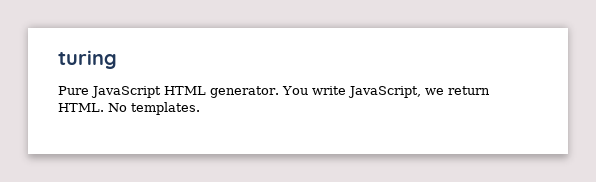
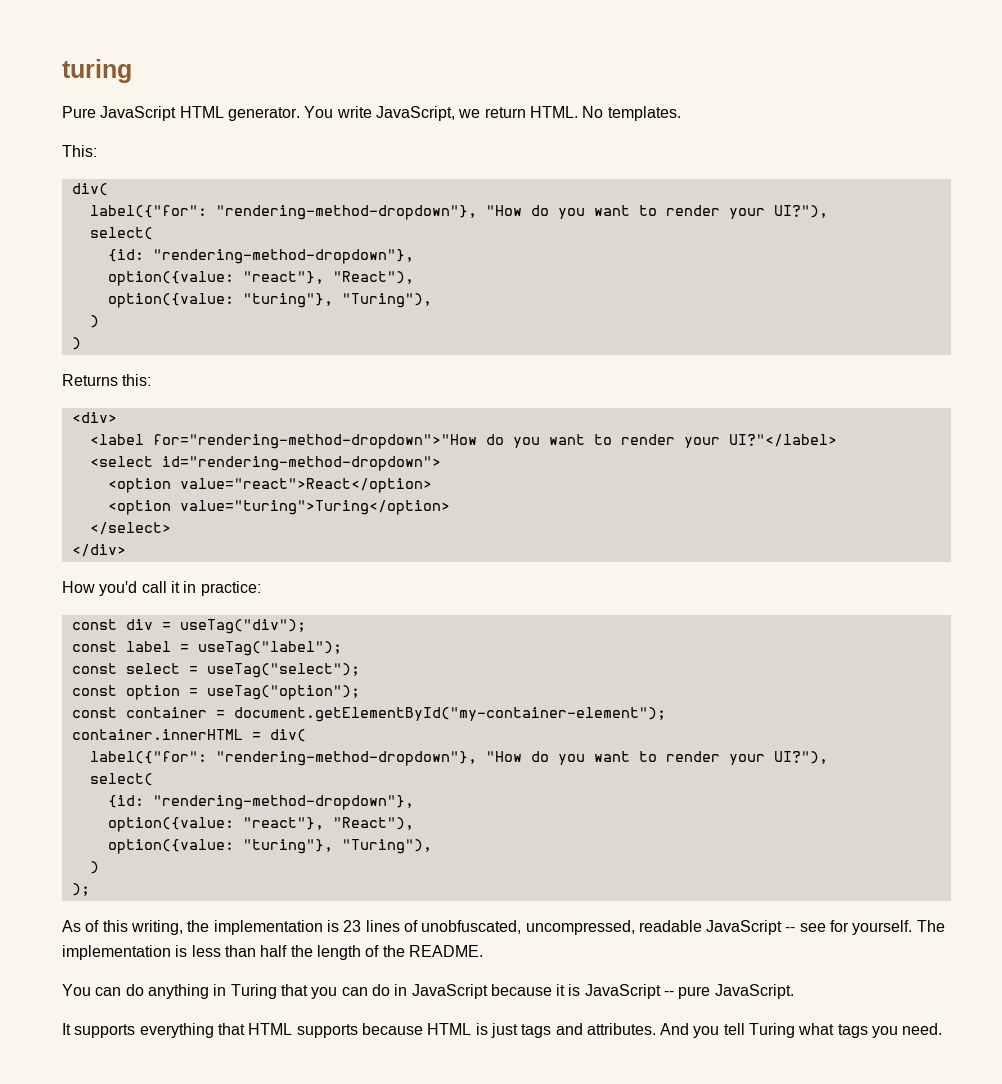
+ This:
+ div(
+ label({"for": "rendering-method-dropdown"}, "How do you want to render your UI?"),
+ select(
+ {id: "rendering-method-dropdown"},
+ option({value: "react"}, "React"),
+ option({value: "turing"}, "Turing"),
+ )
+ )
+ Returns this:
+ <div>
+ <label for="rendering-method-dropdown">"How do you want to render your UI?"</label>
+ <select id="rendering-method-dropdown">
+ <option value="react">React</option>
+ <option value="turing">Turing</option>
+ </select>
+ </div>
+ How you'd call it in practice:
+ const div = useTag("div");
+ const label = useTag("label");
+ const select = useTag("select");
+ const option = useTag("option");
+ const container = document.getElementById("my-container-element");
+ container.innerHTML = div(
+ label({"for": "rendering-method-dropdown"}, "How do you want to render your UI?"),
+ select(
+ {id: "rendering-method-dropdown"},
+ option({value: "react"}, "React"),
+ option({value: "turing"}, "Turing"),
+ )
+ );
+ As of this writing, the implementation is 23 lines of unobfuscated, uncompressed, readable JavaScript -- see for yourself. The implementation is less than half the length of the README.
+ You can do anything in Turing that you can do in JavaScript because it is JavaScript -- pure JavaScript.
+ It supports everything that HTML supports because HTML is just tags and attributes. And you tell Turing what tags you need.

